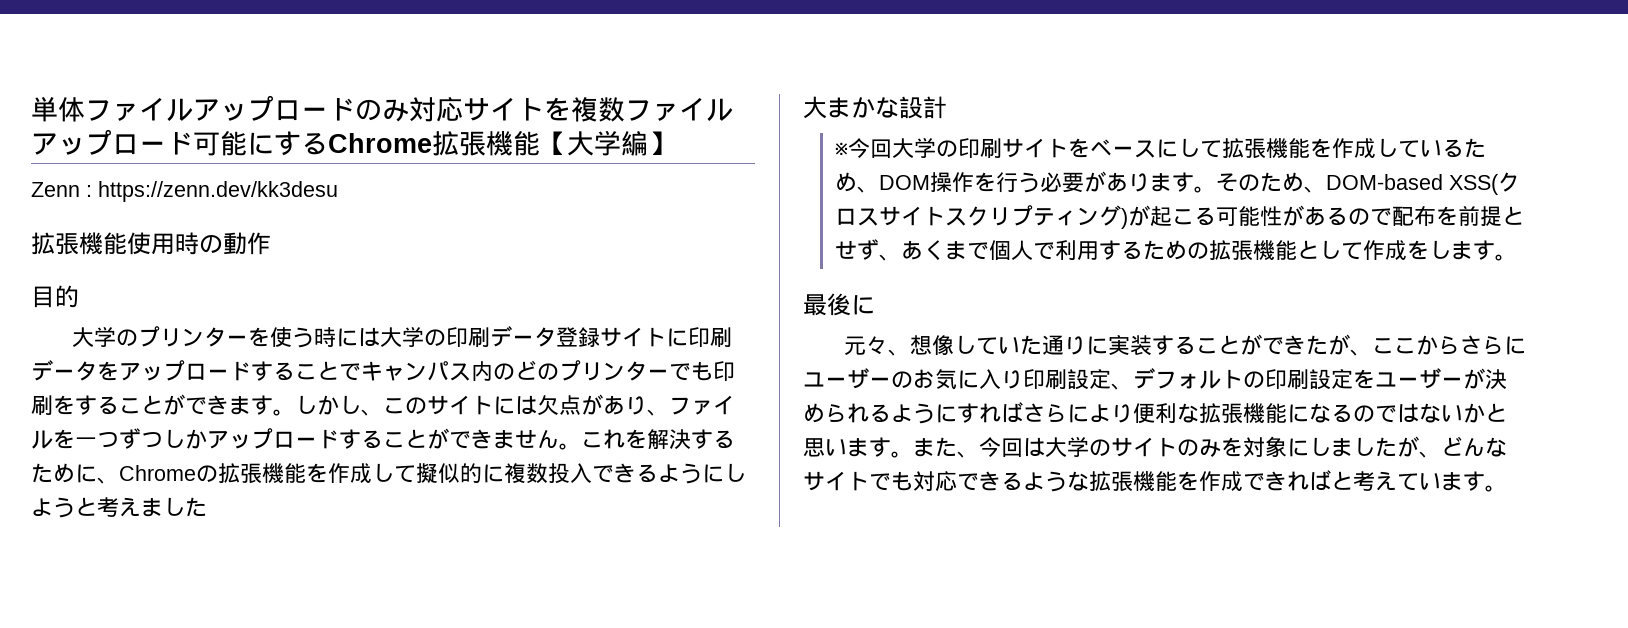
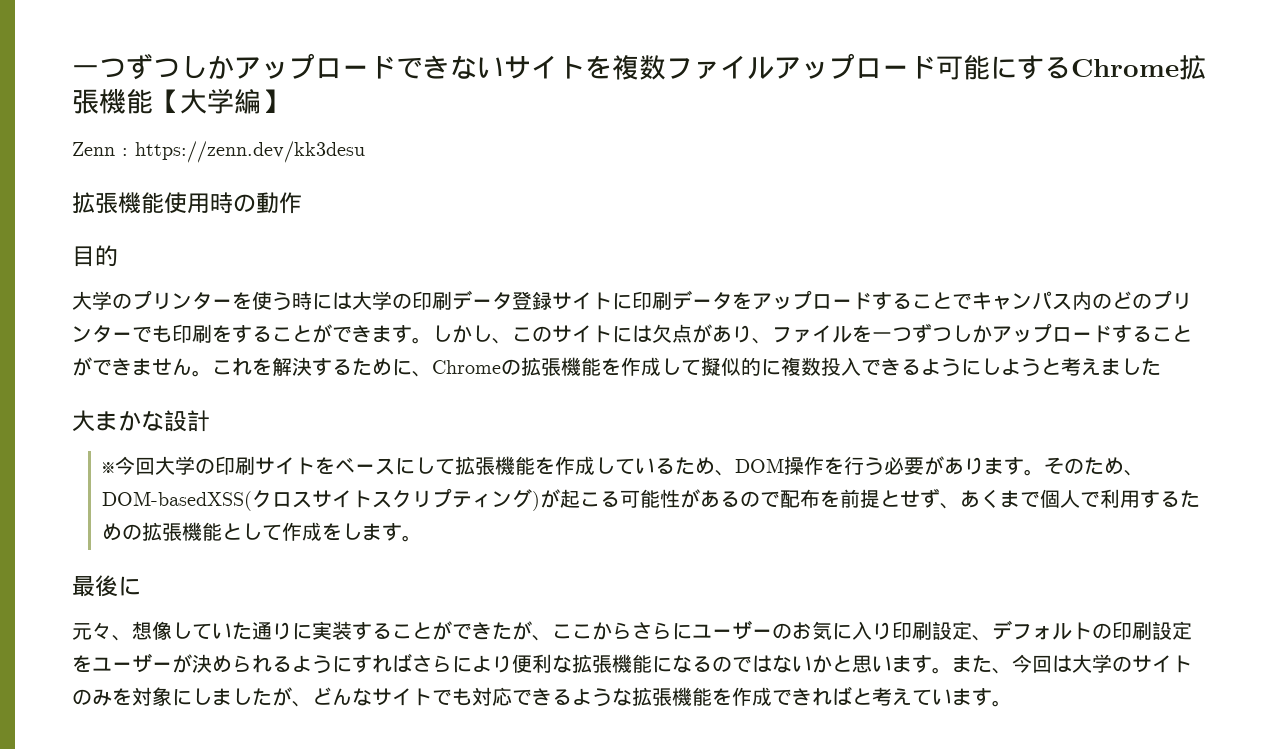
- 単体ファイルアップロードのみ対応サイトを複数ファイルアップロード可能にするChrome拡張機能【大学編】
+ 一つずつしかアップロードできないサイトを複数ファイルアップロード可能にするChrome拡張機能【大学編】
- そのため、DOM-based XSS(クロスサイトスクリプティング)が起こる可能性があるので配布を前提とせず、あくまで個人で利用するための拡張機能として作成をします。
+ そのため、DOM-basedXSS(クロスサイトスクリプティング)が起こる可能性があるので配布を前提とせず、あくまで個人で利用するための拡張機能として作成をします。

